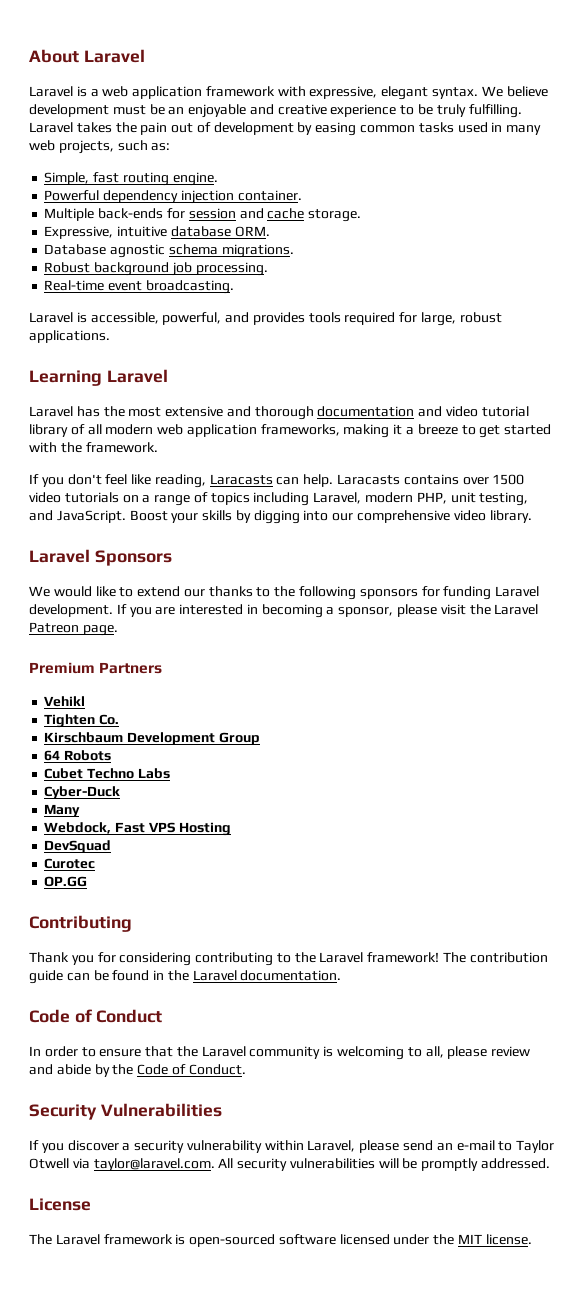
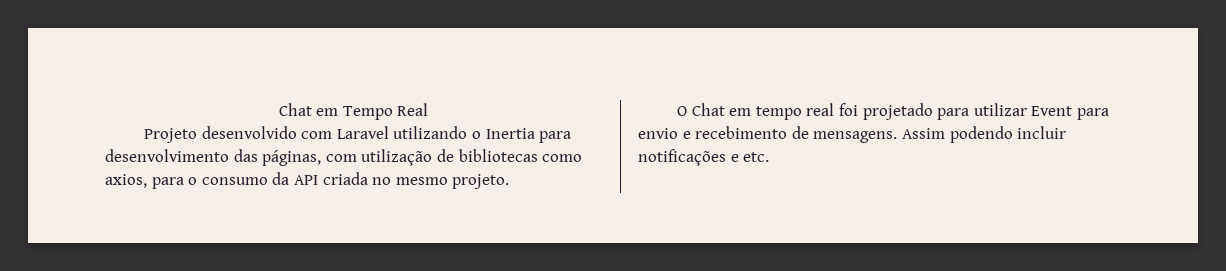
- About Laravel
- Laravel is a web application framework with expressive, elegant syntax. We believe development must be an enjoyable and creative experience to be truly fulfilling. Laravel takes the pain out of development by easing common tasks used in many web projects, such as:
- Simple, fast routing engine.
- Powerful dependency injection container.
- Multiple back-ends for session and cache storage.
- Expressive, intuitive database ORM.
- Database agnostic schema migrations.
- Robust background job processing.
- Real-time event broadcasting.
- Laravel is accessible, powerful, and provides tools required for large, robust applications.
- Learning Laravel
- Laravel has the most extensive and thorough documentation and video tutorial library of all modern web application frameworks, making it a breeze to get started with the framework.
- If you don't feel like reading, Laracasts can help. Laracasts contains over 1500 video tutorials on a range of topics including Laravel, modern PHP, unit testing, and JavaScript. Boost your skills by digging into our comprehensive video library.
- Laravel Sponsors
- We would like to extend our thanks to the following sponsors for funding Laravel development. If you are interested in becoming a sponsor, please visit the Laravel Patreon page.
- Premium Partners
- Vehikl
- Tighten Co.
- Kirschbaum Development Group
- 64 Robots
- Cubet Techno Labs
- Cyber-Duck
- Many
- Webdock, Fast VPS Hosting
- DevSquad
- Curotec
- OP.GG
- Contributing
- Thank you for considering contributing to the Laravel framework! The contribution guide can be found in the Laravel documentation.
- Code of Conduct
- In order to ensure that the Laravel community is welcoming to all, please review and abide by the Code of Conduct.
- Security Vulnerabilities
- If you discover a security vulnerability within Laravel, please send an e-mail to Taylor Otwell via taylor@laravel.com. All security vulnerabilities will be promptly addressed.
- License
- The Laravel framework is open-sourced software licensed under the MIT license.
+ Chat em Tempo Real
+ Projeto desenvolvido com Laravel utilizando o Inertia para desenvolvimento das páginas, com utilização de bibliotecas como axios, para o consumo da API criada no mesmo projeto.
+ O Chat em tempo real foi projetado para utilizar Event para envio e recebimento de mensagens. Assim podendo incluir notificações e etc.

